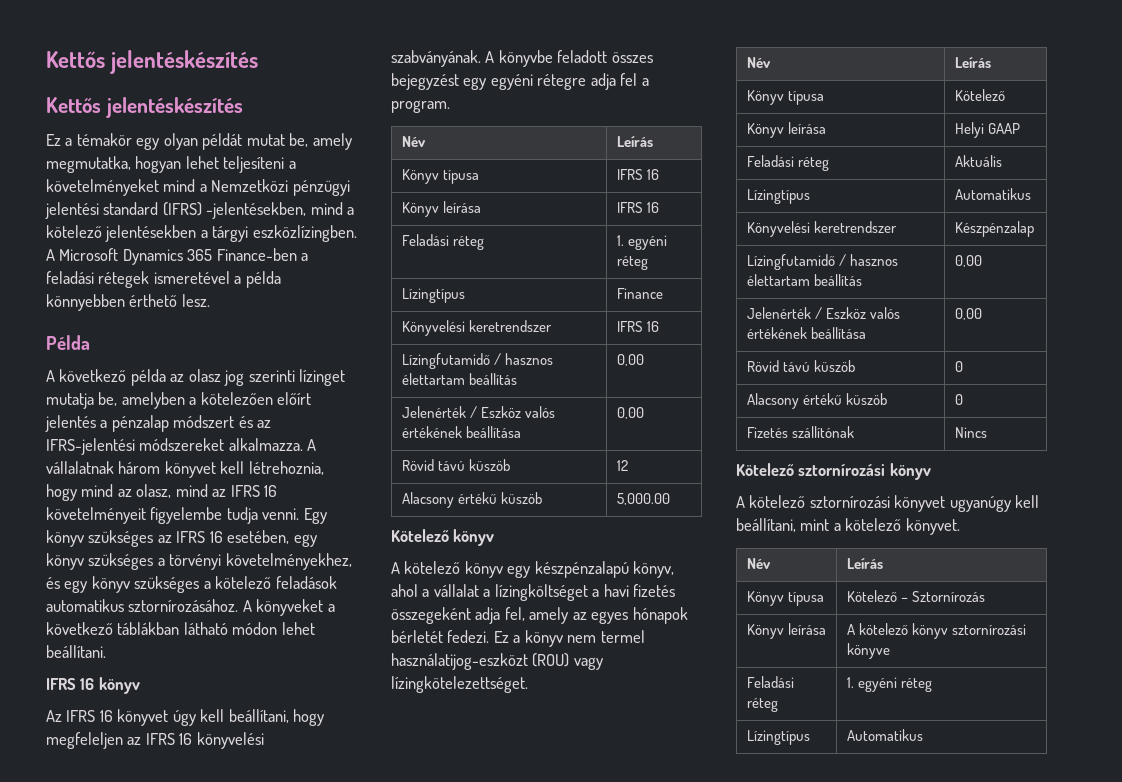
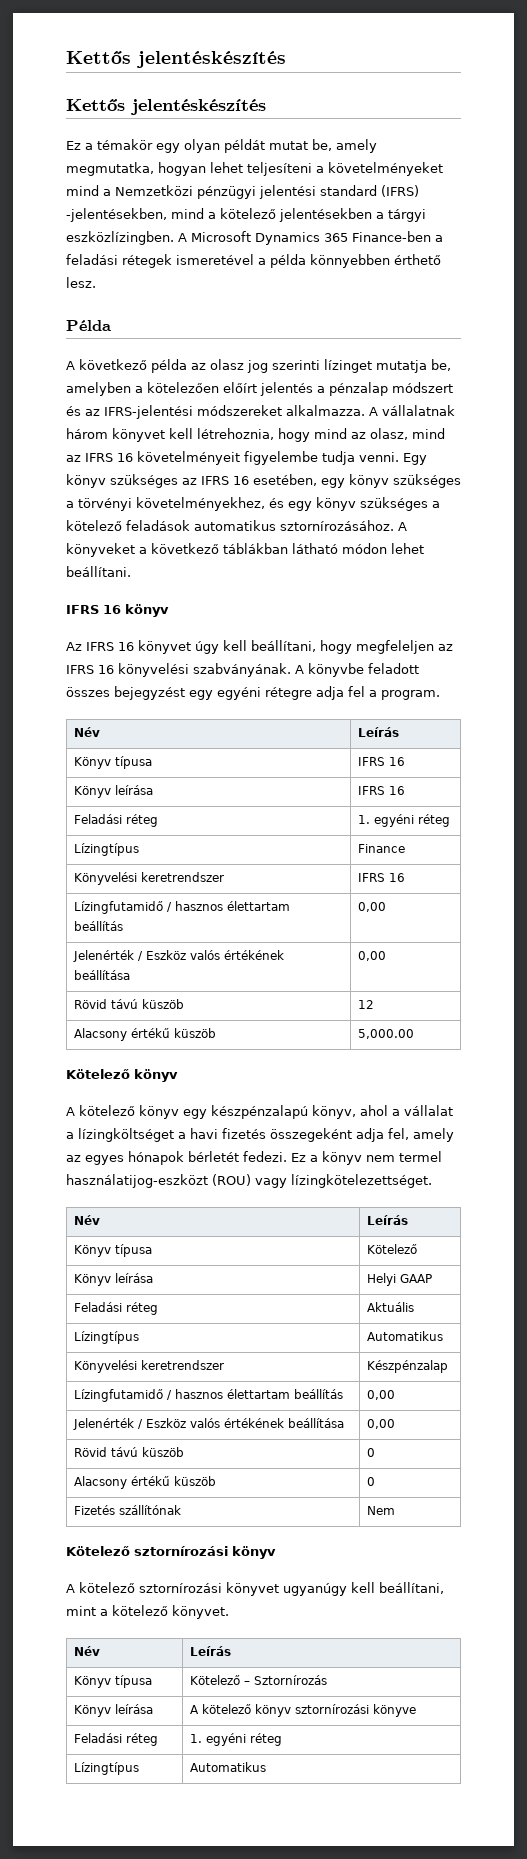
- Fizetés szállítónak | Nincs
+ Fizetés szállítónak | Nem

